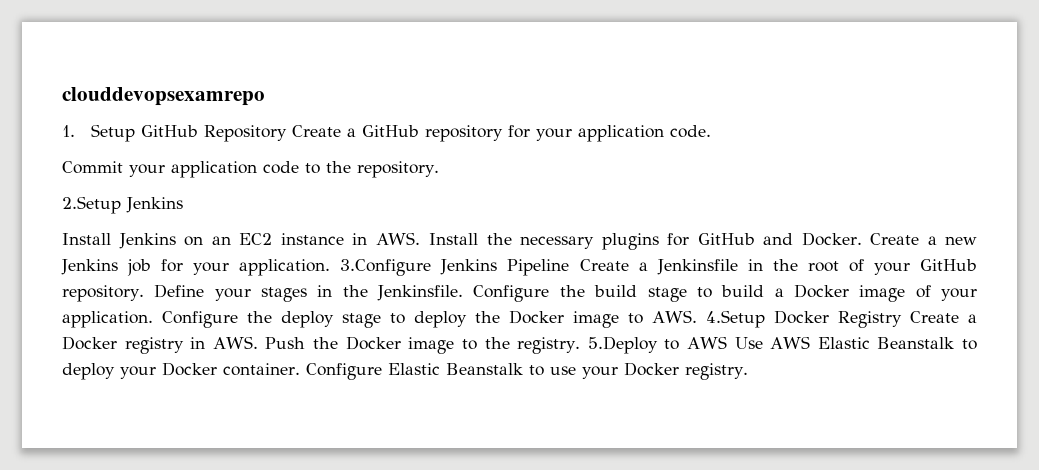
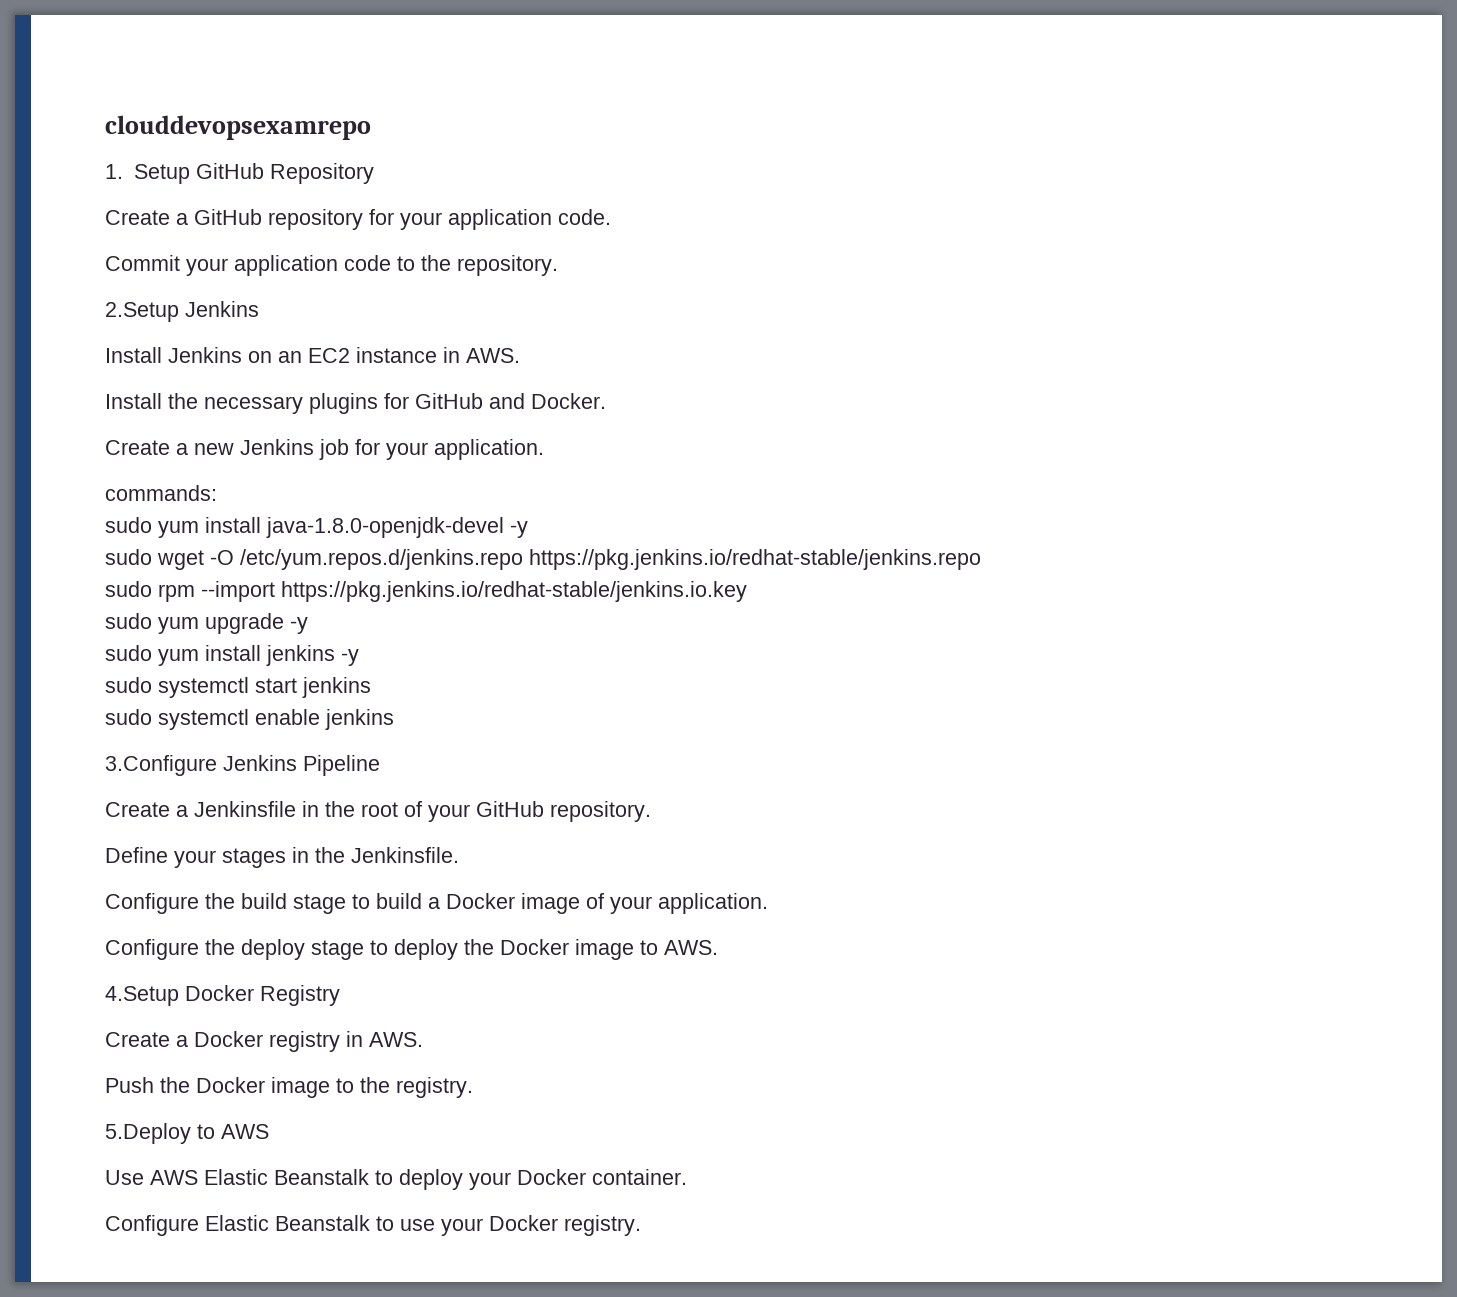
- 1. Setup GitHub Repository Create a GitHub repository for your application code.
+ 1. Setup GitHub Repository
+ Create a GitHub repository for your application code.
- Install Jenkins on an EC2 instance in AWS. Install the necessary plugins for GitHub and Docker. Create a new Jenkins job for your application. 3.Configure Jenkins Pipeline Create a Jenkinsfile in the root of your GitHub repository. Define your stages in the Jenkinsfile. Configure the build stage to build a Docker image of your application. Configure the deploy stage to deploy the Docker image to AWS. 4.Setup Docker Registry Create a Docker registry in AWS. Push the Docker image to the registry. 5.Deploy to AWS Use AWS Elastic Beanstalk to deploy your Docker container. Configure Elastic Beanstalk to use your Docker registry.
+ Install Jenkins on an EC2 instance in AWS.
+ Install the necessary plugins for GitHub and Docker.
+ Create a new Jenkins job for your application.
+ commands:
+ sudo yum install java-1.8.0-openjdk-devel -y
+ sudo wget -O /etc/yum.repos.d/jenkins.repo https://pkg.jenkins.io/redhat-stable/jenkins.repo
+ sudo rpm --import https://pkg.jenkins.io/redhat-stable/jenkins.io.key
+ sudo yum upgrade -y
+ sudo yum install jenkins -y
+ sudo systemctl start jenkins
+ sudo systemctl enable jenkins
+ 3.Configure Jenkins Pipeline
+ Create a Jenkinsfile in the root of your GitHub repository.
+ Define your stages in the Jenkinsfile.
+ Configure the build stage to build a Docker image of your application.
+ Configure the deploy stage to deploy the Docker image to AWS.
+ 4.Setup Docker Registry
+ Create a Docker registry in AWS.
+ Push the Docker image to the registry.
+ 5.Deploy to AWS
+ Use AWS Elastic Beanstalk to deploy your Docker container.
+ Configure Elastic Beanstalk to use your Docker registry.

